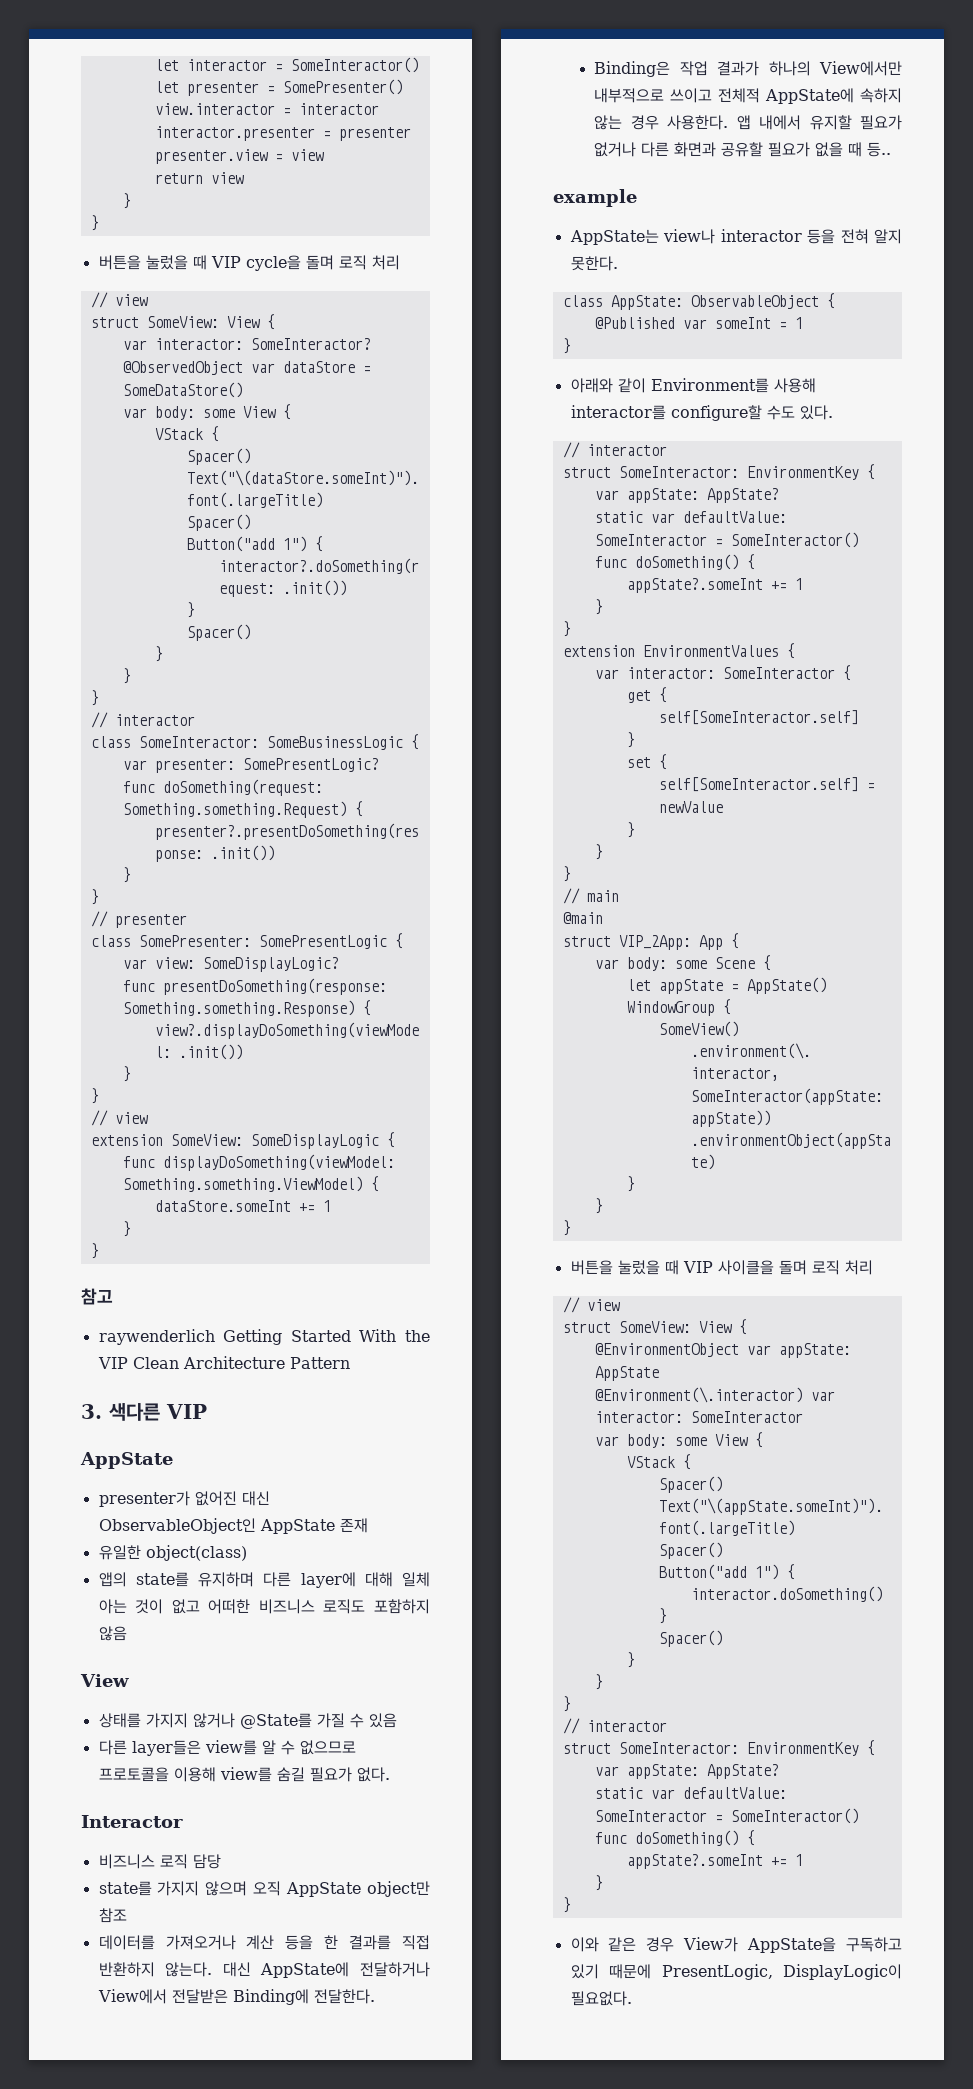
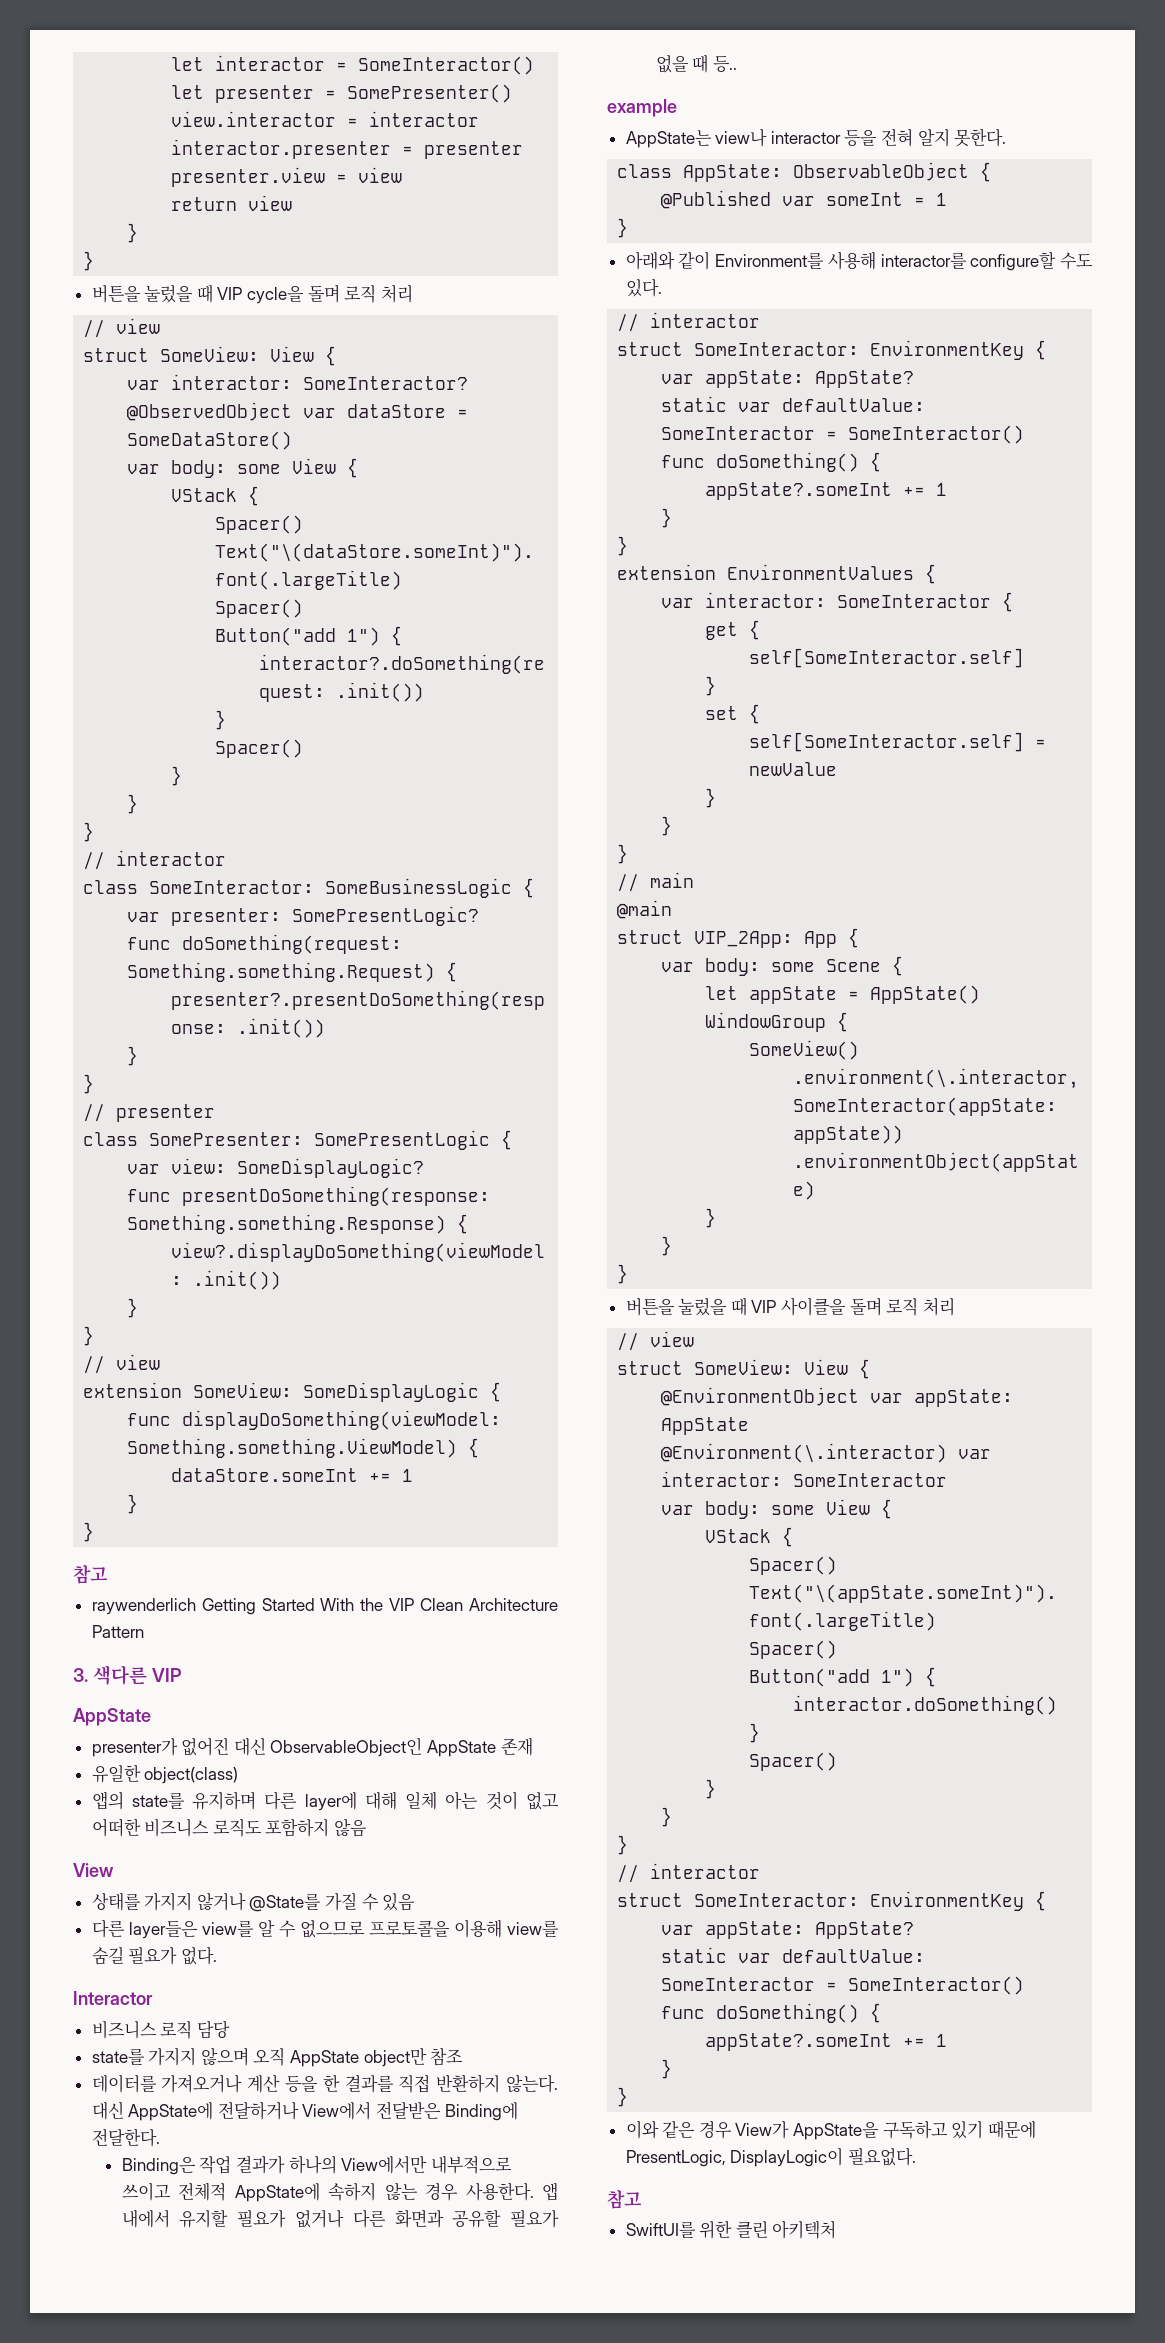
  이와 같은 경우 View가 AppState을 구독하고 있기 때문에 PresentLogic, DisplayLogic이 필요없다.
+ 참고
+ SwiftUI를 위한 클린 아키텍처

